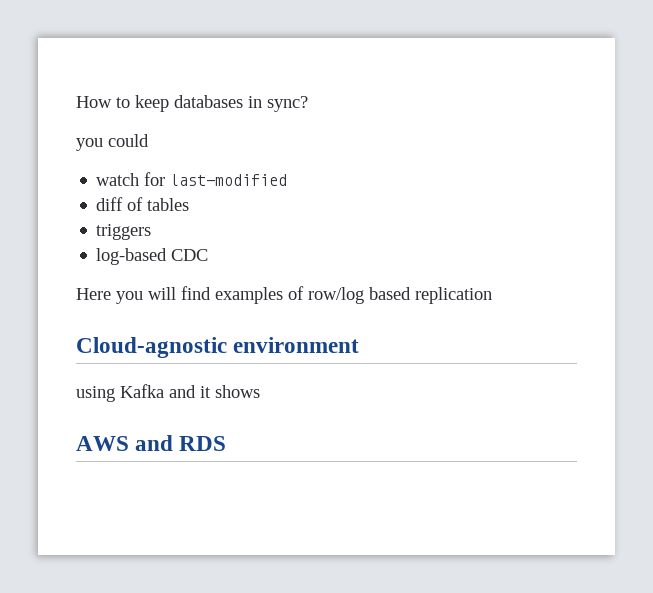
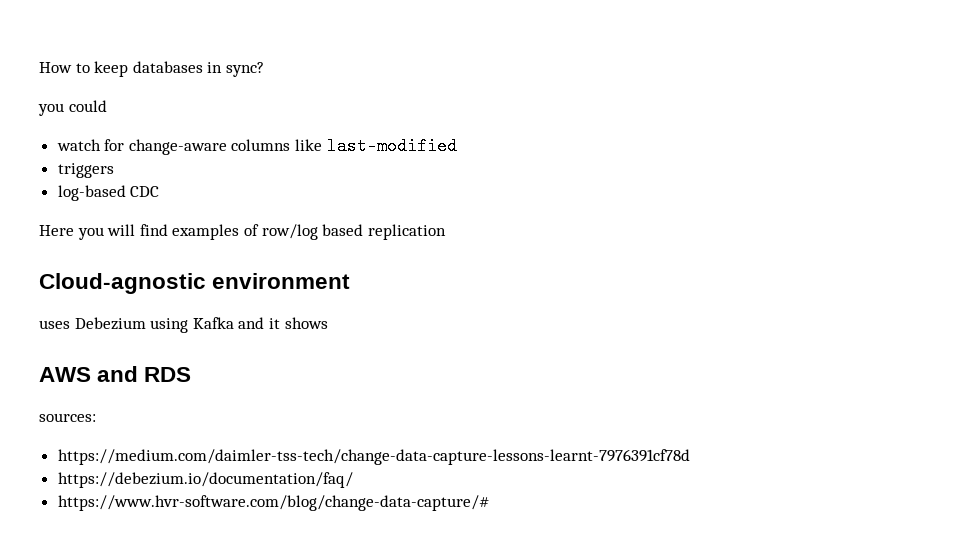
- watch for last-modified
- diff of tables
+ watch for change-aware columns like last-modified
- using Kafka and it shows
+ uses Debezium using Kafka and it shows
+ sources:
+ https://medium.com/daimler-tss-tech/change-data-capture-lessons-learnt-7976391cf78d
+ https://debezium.io/documentation/faq/
+ https://www.hvr-software.com/blog/change-data-capture/#

